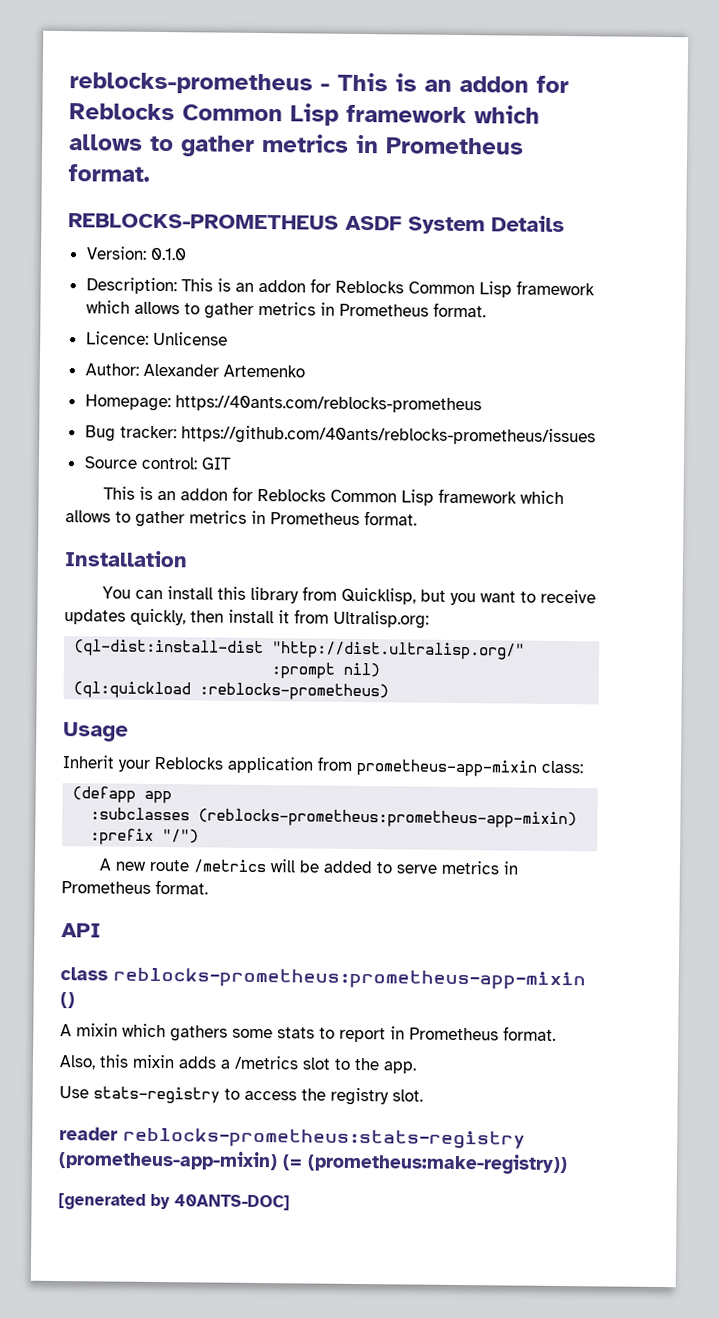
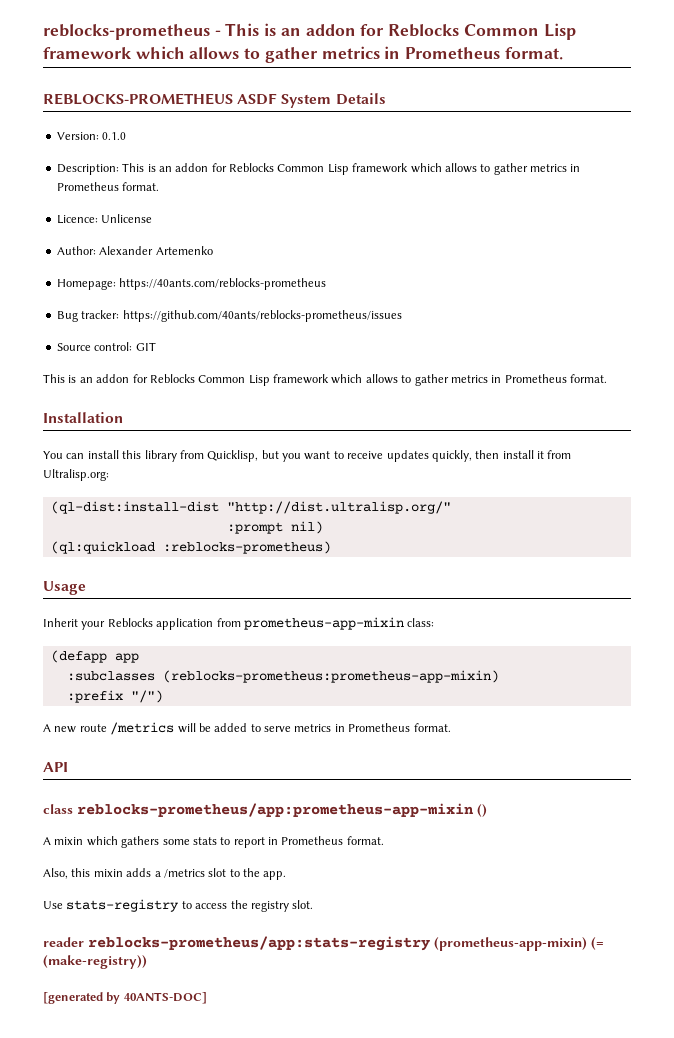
- class reblocks-prometheus:prometheus-app-mixin ()
+ class reblocks-prometheus/app:prometheus-app-mixin ()
- reader reblocks-prometheus:stats-registry (prometheus-app-mixin) (= (prometheus:make-registry))
+ reader reblocks-prometheus/app:stats-registry (prometheus-app-mixin) (= (make-registry))

